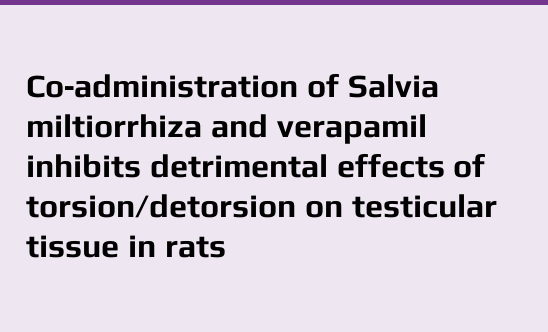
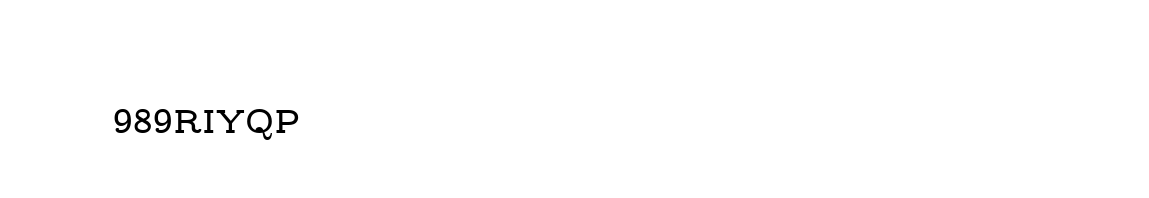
- Co‐administration of Salvia miltiorrhiza and verapamil inhibits detrimental effects of torsion/detorsion on testicular tissue in rats
+ 989RIYQP

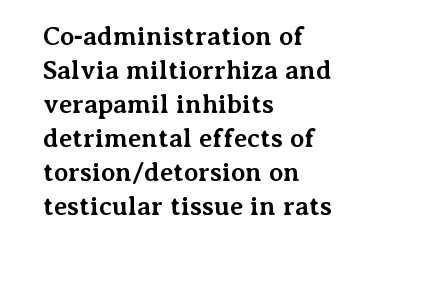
- 989RIYQP
+ Co‐administration of Salvia miltiorrhiza and verapamil inhibits detrimental effects of torsion/detorsion on testicular tissue in rats

